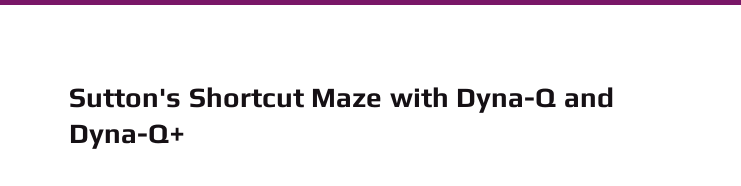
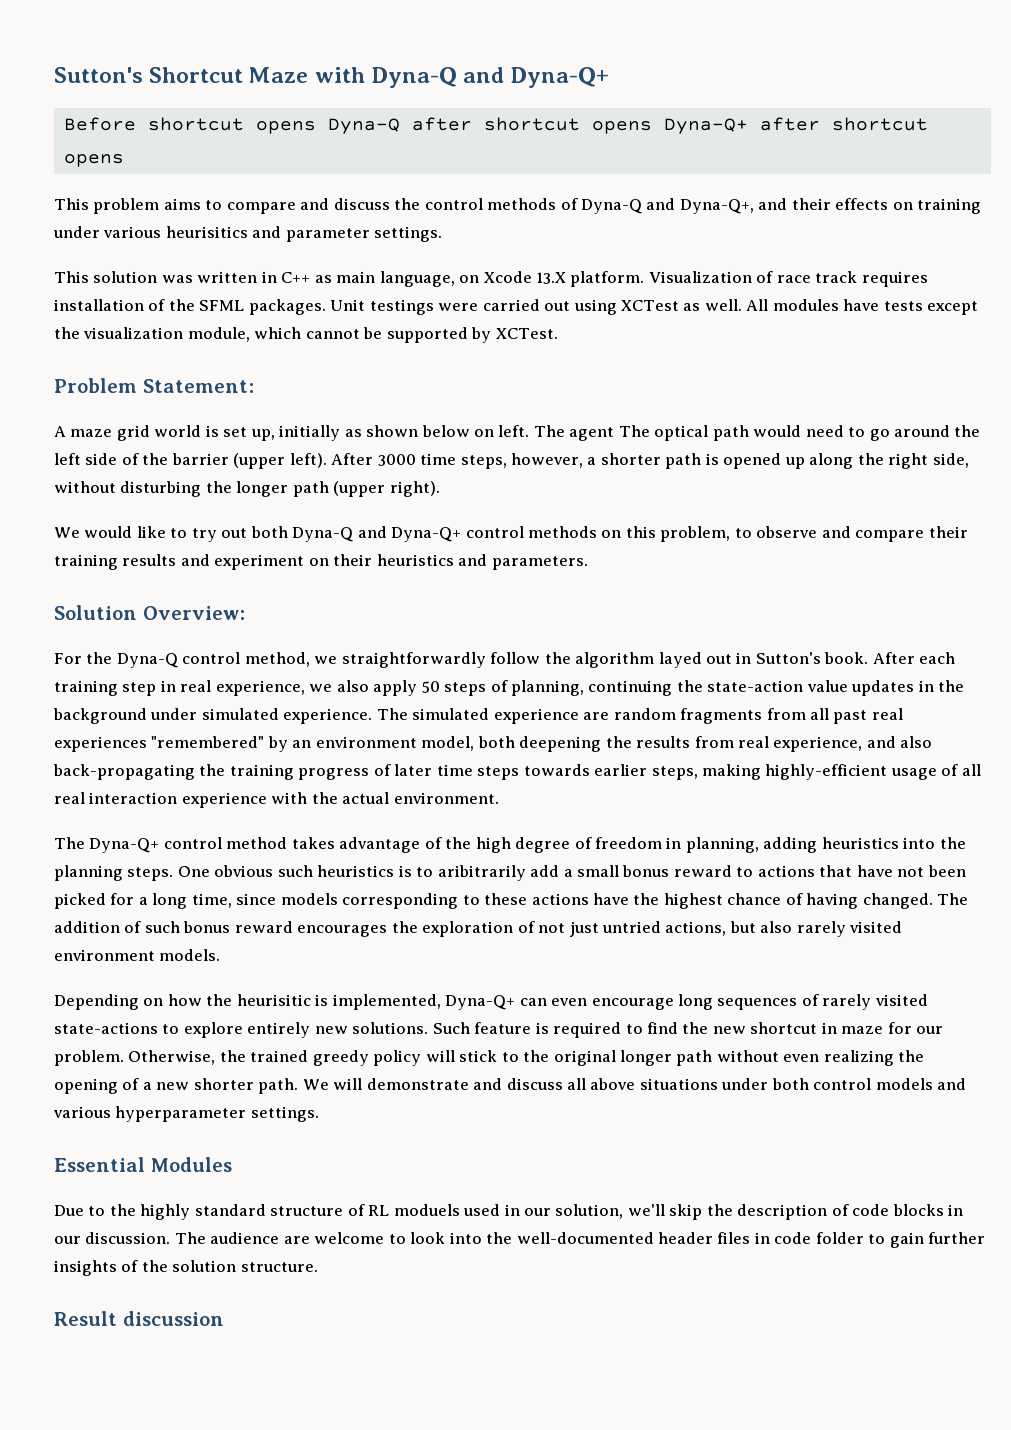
+ Before shortcut opens Dyna-Q after shortcut opens Dyna-Q+ after shortcut opens
+ This problem aims to compare and discuss the control methods of Dyna-Q and Dyna-Q+, and their effects on training under various heurisitics and parameter settings.
+ This solution was written in C++ as main language, on Xcode 13.X platform. Visualization of race track requires installation of the SFML packages. Unit testings were carried out using XCTest as well. All modules have tests except the visualization module, which cannot be supported by XCTest.
+ Problem Statement:
+ A maze grid world is set up, initially as shown below on left. The agent The optical path would need to go around the left side of the barrier (upper left). After 3000 time steps, however, a shorter path is opened up along the right side, without disturbing the longer path (upper right).
+ We would like to try out both Dyna-Q and Dyna-Q+ control methods on this problem, to observe and compare their training results and experiment on their heuristics and parameters.
+ Solution Overview:
+ For the Dyna-Q control method, we straightforwardly follow the algorithm layed out in Sutton's book. After each training step in real experience, we also apply 50 steps of planning, continuing the state-action value updates in the background under simulated experience. The simulated experience are random fragments from all past real experiences "remembered" by an environment model, both deepening the results from real experience, and also back-propagating the training progress of later time steps towards earlier steps, making highly-efficient usage of all real interaction experience with the actual environment.
+ The Dyna-Q+ control method takes advantage of the high degree of freedom in planning, adding heuristics into the planning steps. One obvious such heuristics is to aribitrarily add a small bonus reward to actions that have not been picked for a long time, since models corresponding to these actions have the highest chance of having changed. The addition of such bonus reward encourages the exploration of not just untried actions, but also rarely visited environment models.
+ Depending on how the heurisitic is implemented, Dyna-Q+ can even encourage long sequences of rarely visited state-actions to explore entirely new solutions. Such feature is required to find the new shortcut in maze for our problem. Otherwise, the trained greedy policy will stick to the original longer path without even realizing the opening of a new shorter path. We will demonstrate and discuss all above situations under both control models and various hyperparameter settings.
+ Essential Modules
+ Due to the highly standard structure of RL moduels used in our solution, we'll skip the description of code blocks in our discussion. The audience are welcome to look into the well-documented header files in code folder to gain further insights of the solution structure.
+ Result discussion

